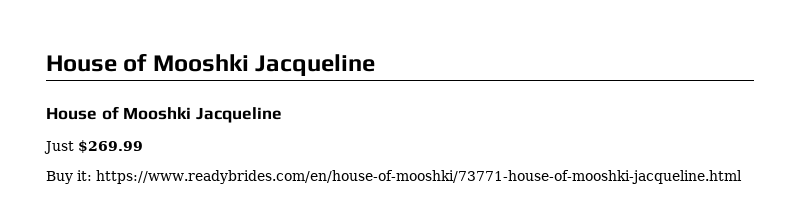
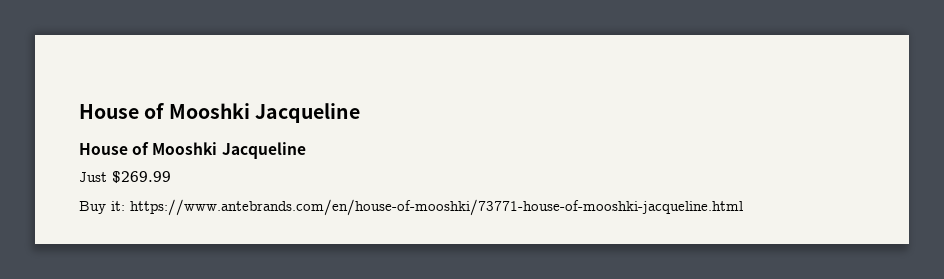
- Buy it: https://www.readybrides.com/en/house-of-mooshki/73771-house-of-mooshki-jacqueline.html
+ Buy it: https://www.antebrands.com/en/house-of-mooshki/73771-house-of-mooshki-jacqueline.html

